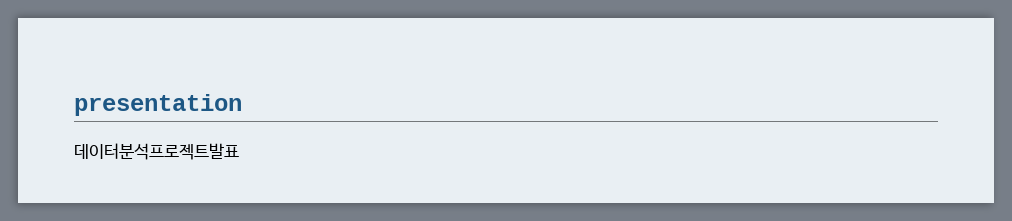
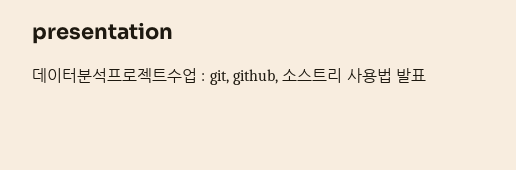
- 데이터분석프로젝트발표
+ 데이터분석프로젝트수업 : git, github, 소스트리 사용법 발표

